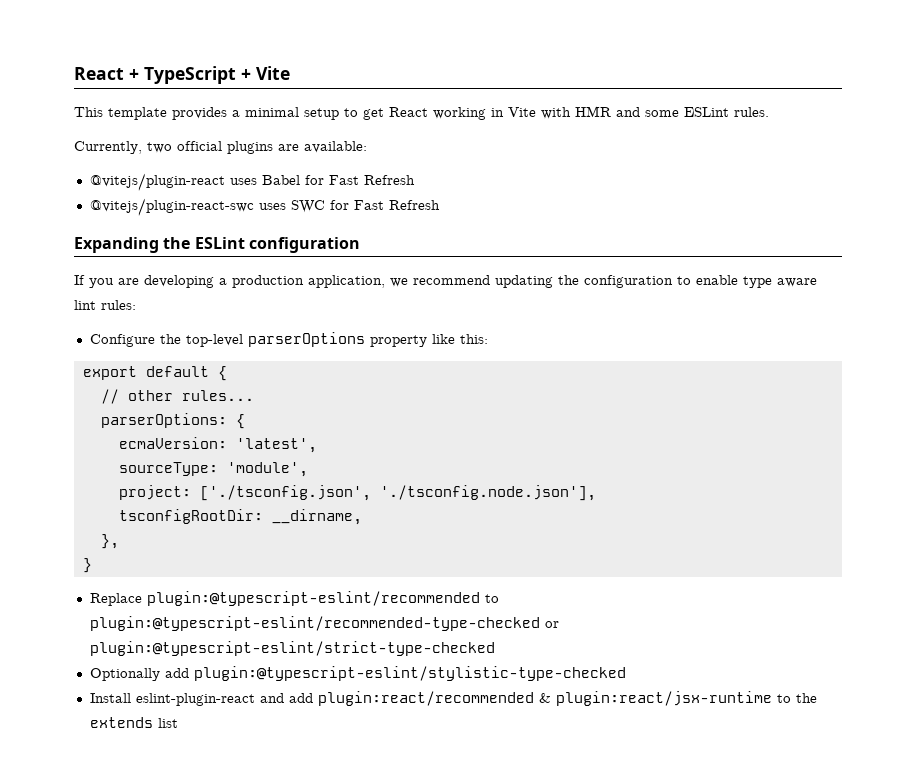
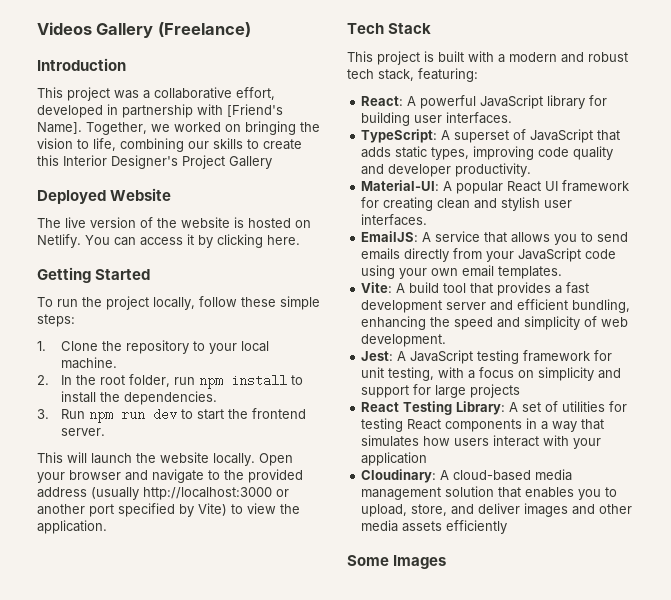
- React + TypeScript + Vite
- This template provides a minimal setup to get React working in Vite with HMR and some ESLint rules.
- Currently, two official plugins are available:
- @vitejs/plugin-react uses Babel for Fast Refresh
- @vitejs/plugin-react-swc uses SWC for Fast Refresh
- Expanding the ESLint configuration
- If you are developing a production application, we recommend updating the configuration to enable type aware lint rules:
- Configure the top-level parserOptions property like this:
- export default {
- // other rules...
- parserOptions: {
- ecmaVersion: 'latest',
- sourceType: 'module',
- project: ['./tsconfig.json', './tsconfig.node.json'],
- tsconfigRootDir: __dirname,
- },
- }
- Replace plugin:@typescript-eslint/recommended to plugin:@typescript-eslint/recommended-type-checked or plugin:@typescript-eslint/strict-type-checked
- Optionally add plugin:@typescript-eslint/stylistic-type-checked
- Install eslint-plugin-react and add plugin:react/recommended & plugin:react/jsx-runtime to the extends list
+ Videos Gallery (Freelance)
+ Introduction
+ This project was a collaborative effort, developed in partnership with [Friend's Name]. Together, we worked on bringing the vision to life, combining our skills to create this Interior Designer's Project Gallery
+ Deployed Website
+ The live version of the website is hosted on Netlify. You can access it by clicking here.
+ Getting Started
+ To run the project locally, follow these simple steps:
+ 1. Clone the repository to your local machine.
+ 2. In the root folder, run npm install to install the dependencies.
+ 3. Run npm run dev to start the frontend server.
+ This will launch the website locally. Open your browser and navigate to the provided address (usually http://localhost:3000 or another port specified by Vite) to view the application.
+ Tech Stack
+ This project is built with a modern and robust tech stack, featuring:
+ React: A powerful JavaScript library for building user interfaces.
+ TypeScript: A superset of JavaScript that adds static types, improving code quality and developer productivity.
+ Material-UI: A popular React UI framework for creating clean and stylish user interfaces.
+ EmailJS: A service that allows you to send emails directly from your JavaScript code using your own email templates.
+ Vite: A build tool that provides a fast development server and efficient bundling, enhancing the speed and simplicity of web development.
+ Jest: A JavaScript testing framework for unit testing, with a focus on simplicity and support for large projects
+ React Testing Library: A set of utilities for testing React components in a way that simulates how users interact with your application
+ Cloudinary: A cloud-based media management solution that enables you to upload, store, and deliver images and other media assets efficiently
+ Some Images

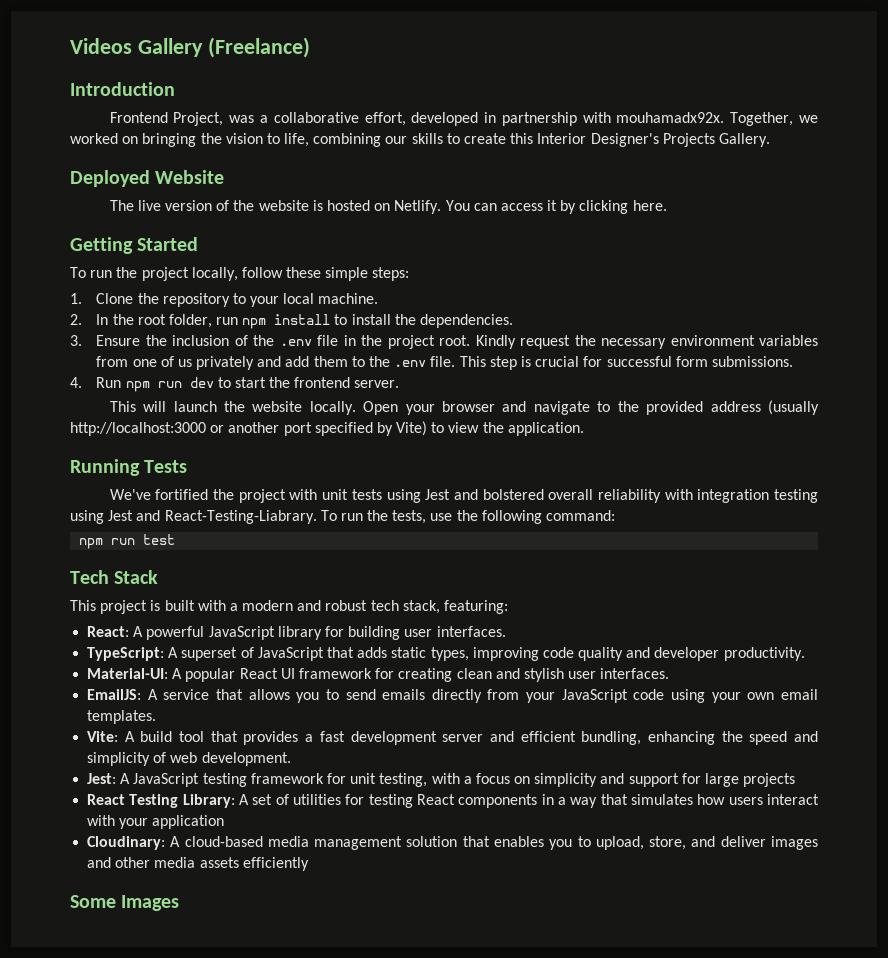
- This project was a collaborative effort, developed in partnership with [Friend's Name].
+ Frontend Project, was a collaborative effort, developed in partnership with mouhamadx92x.
- Together, we worked on bringing the vision to life, combining our skills to create this Interior Designer's Project Gallery
+ Together, we worked on bringing the vision to life, combining our skills to create this Interior Designer's Projects Gallery.
- 3. Run npm run dev to start the frontend server.
+ 3. Ensure the inclusion of the .env file in the project root. Kindly request the necessary environment variables from one of us privately and add them to the .env file. This step is crucial for successful form submissions.
+ 4. Run npm run dev to start the frontend server.
+ Running Tests
+ We've fortified the project with unit tests using Jest and bolstered overall reliability with integration testing using Jest and React-Testing-Liabrary. To run the tests, use the following command:
+ npm run test

